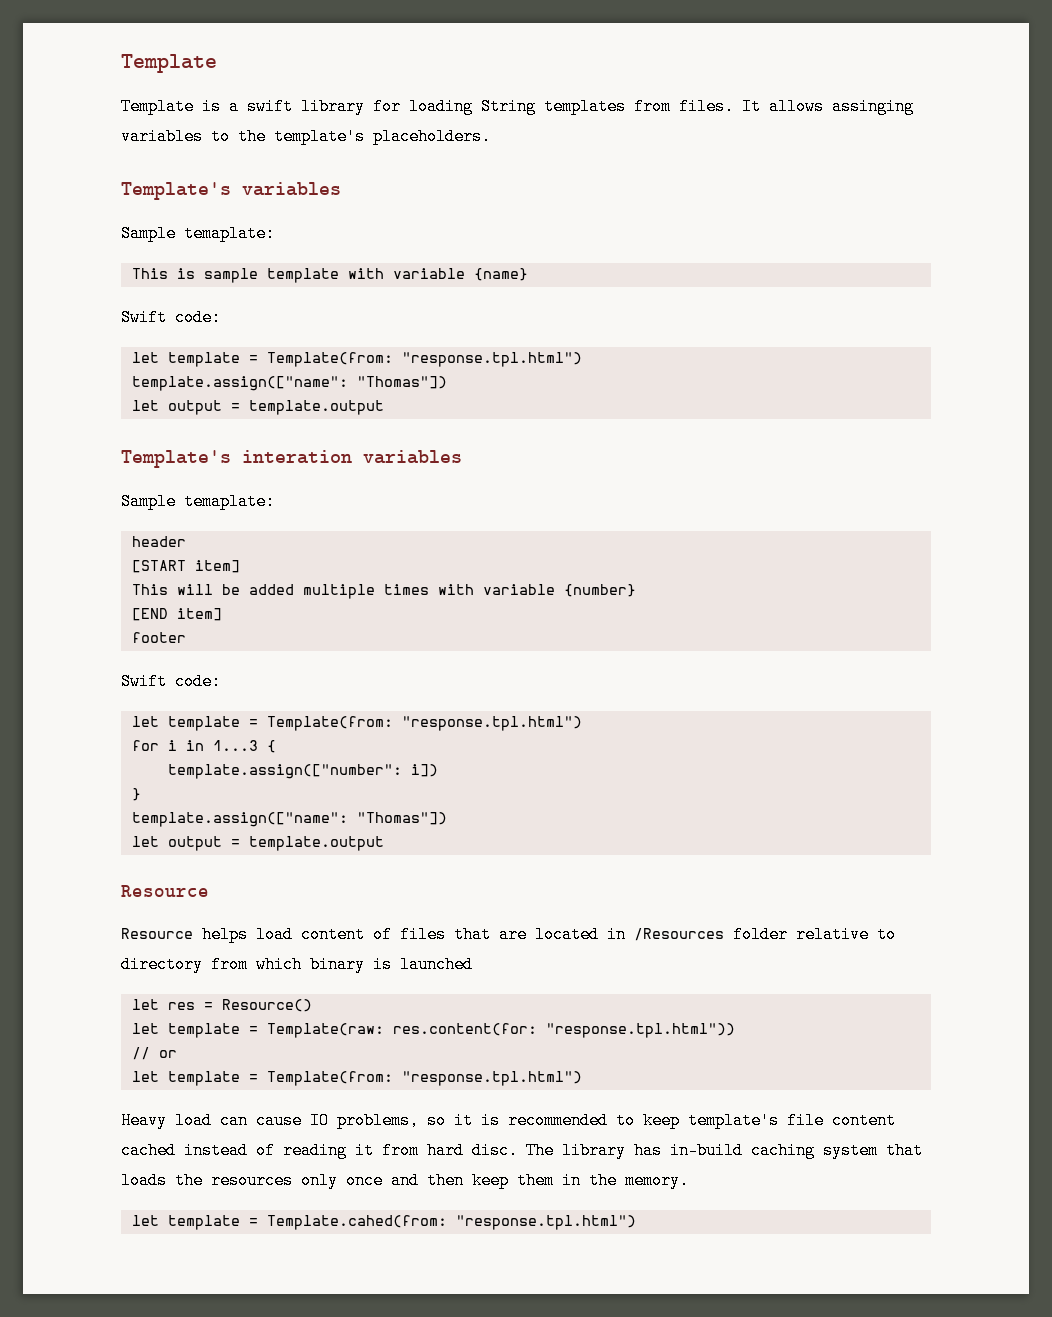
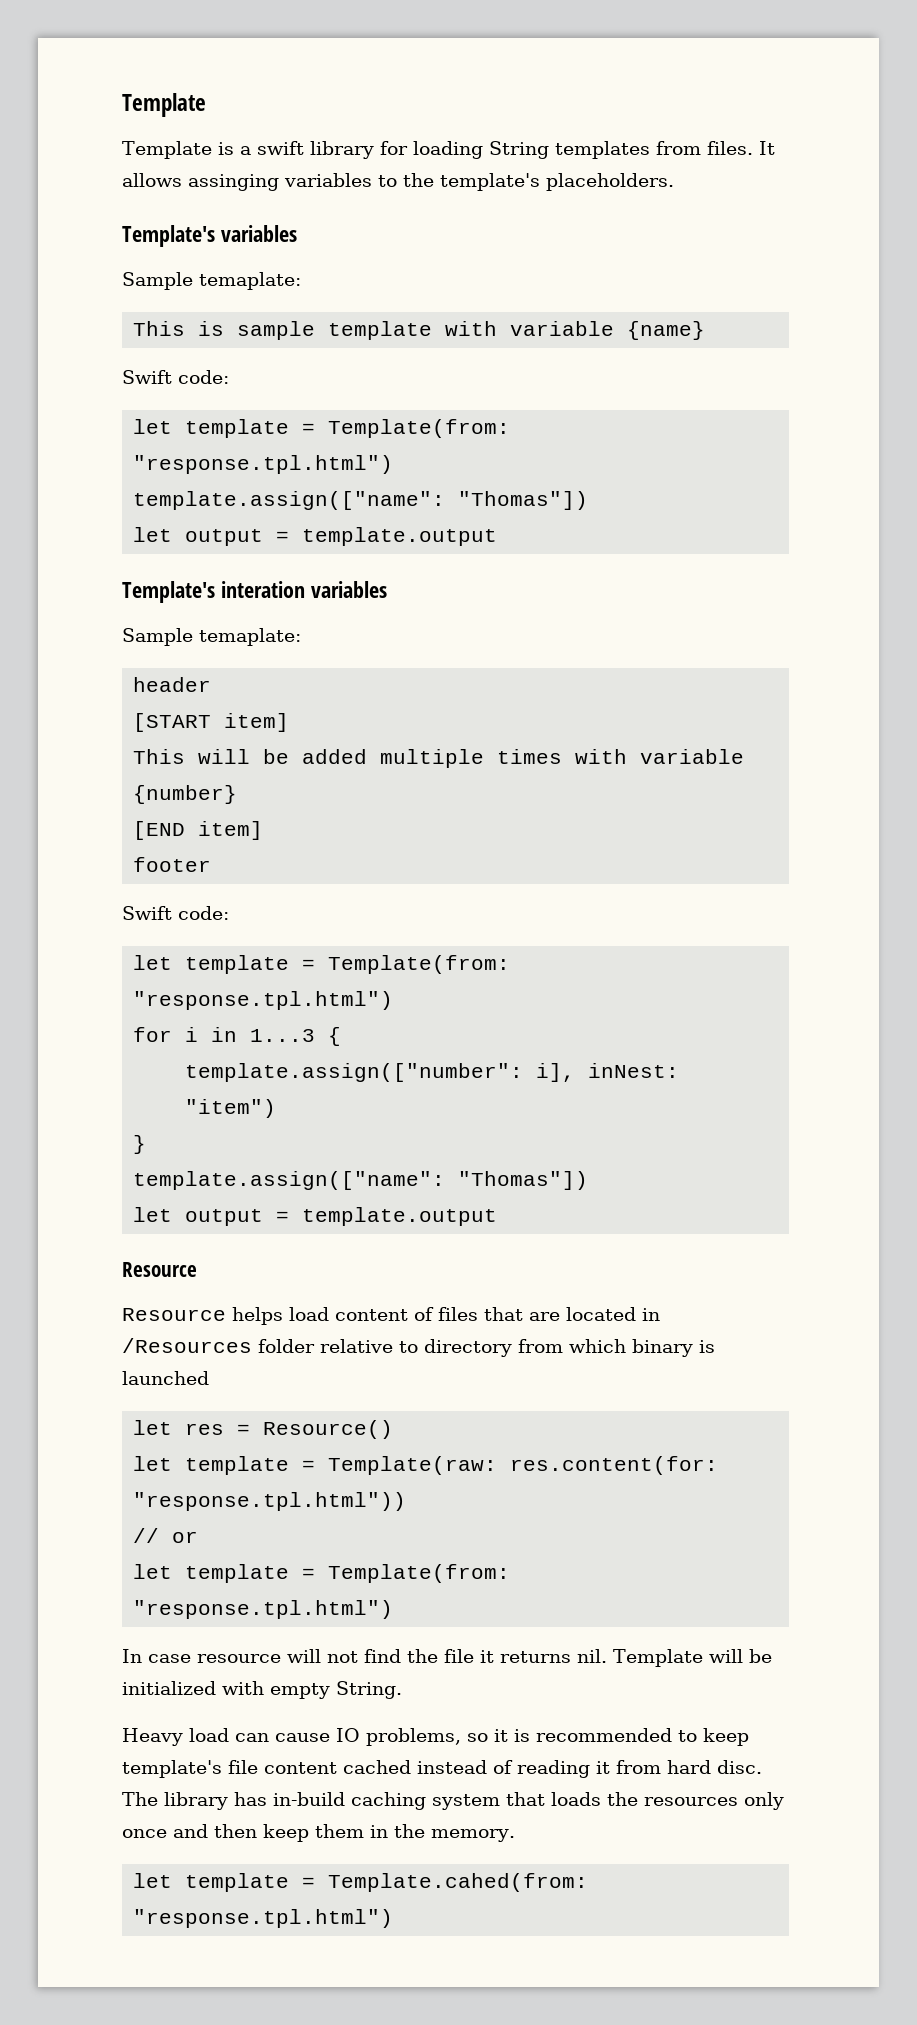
- template.assign(["number": i])
+ template.assign(["number": i], inNest: "item")
+ In case resource will not find the file it returns nil. Template will be initialized with empty String.

